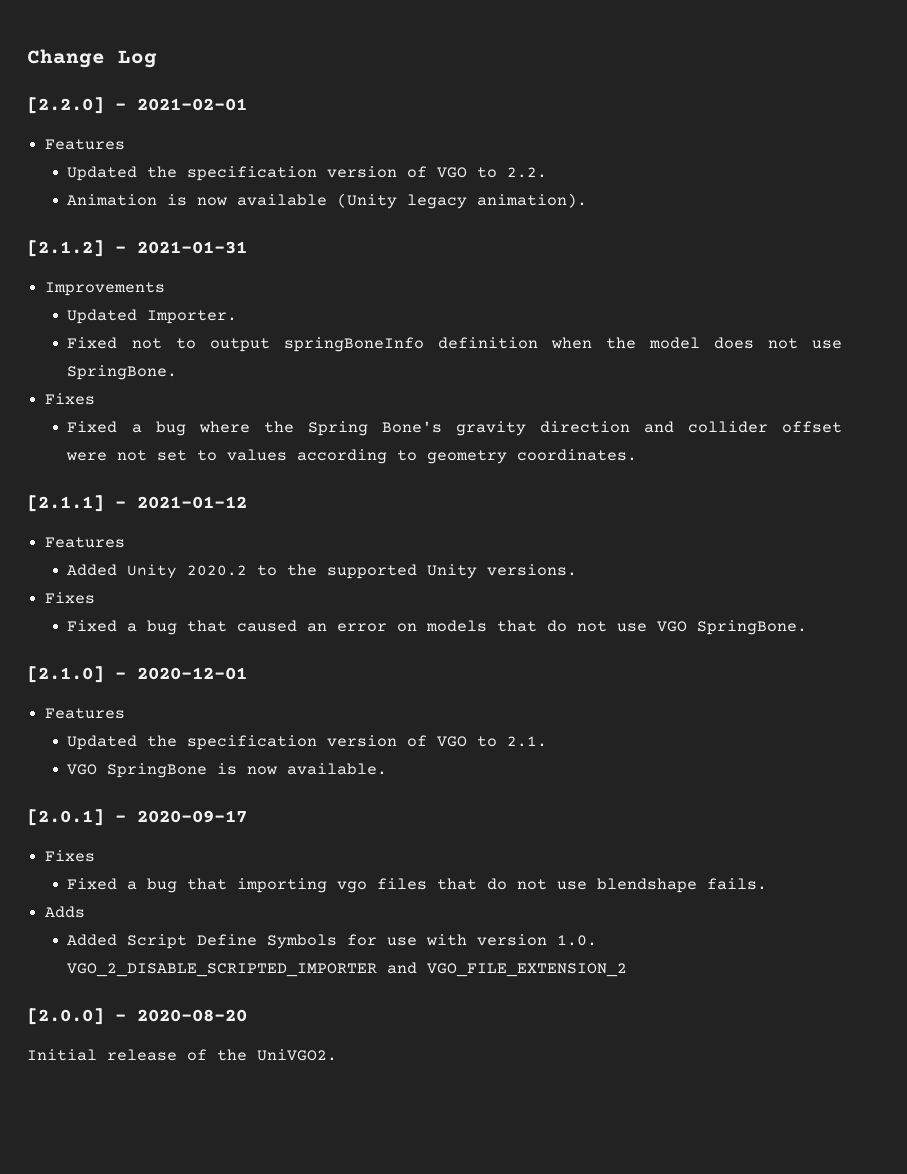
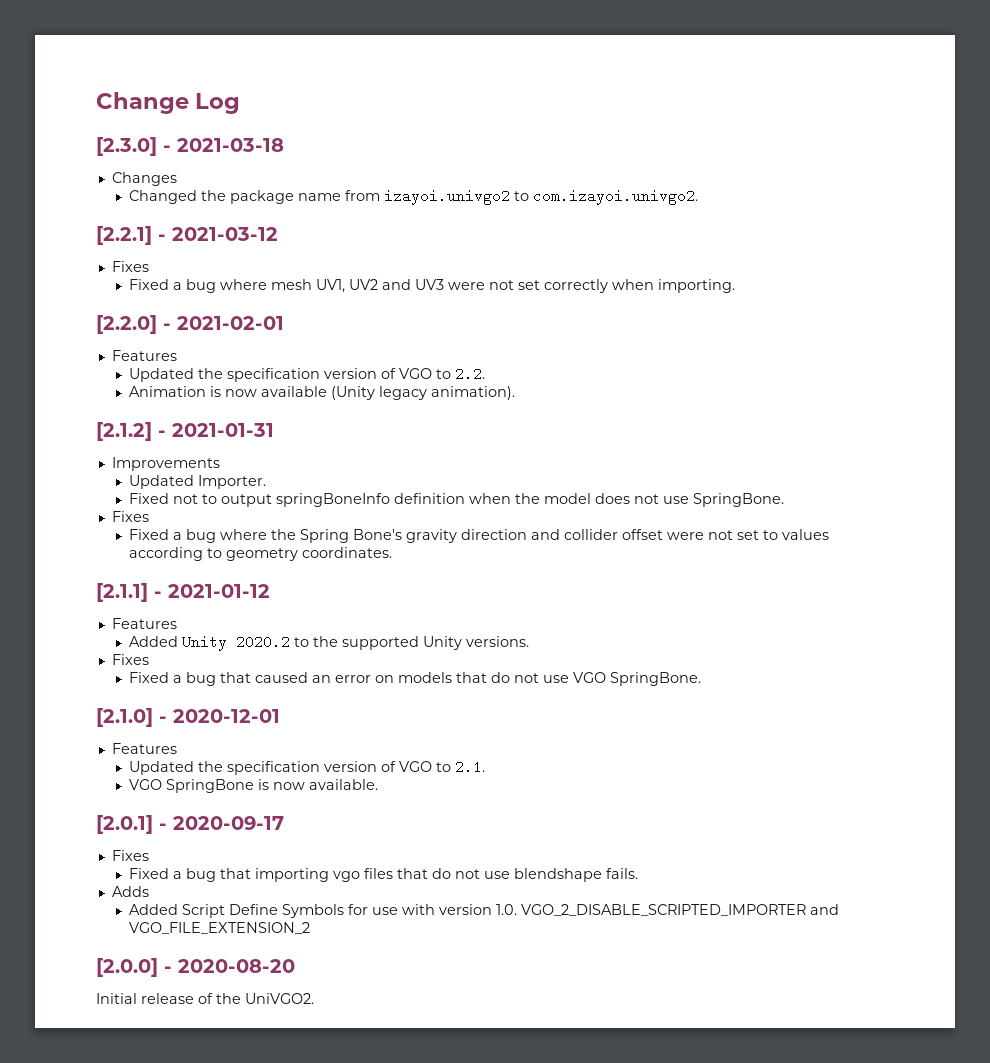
+ [2.3.0] - 2021-03-18
+ Changes
+ Changed the package name from izayoi.univgo2 to com.izayoi.univgo2.
+ [2.2.1] - 2021-03-12
+ Fixes
+ Fixed a bug where mesh UV1, UV2 and UV3 were not set correctly when importing.

